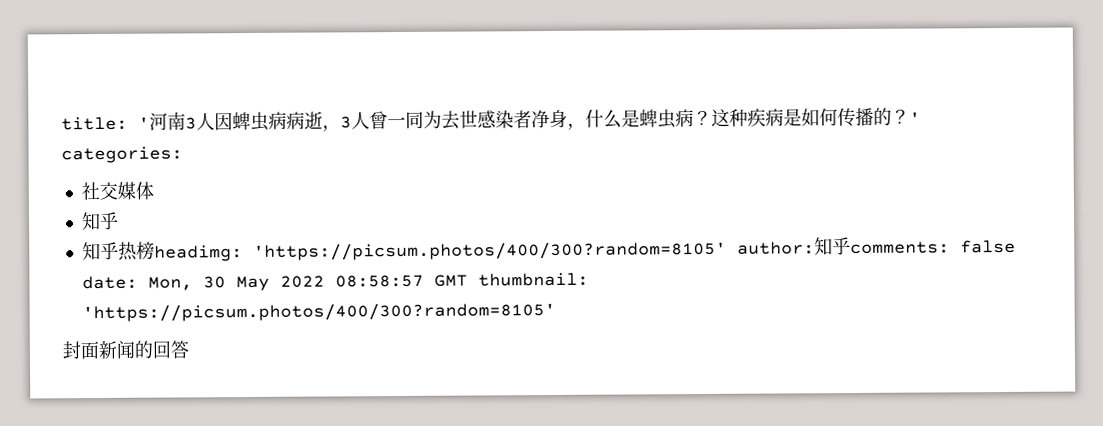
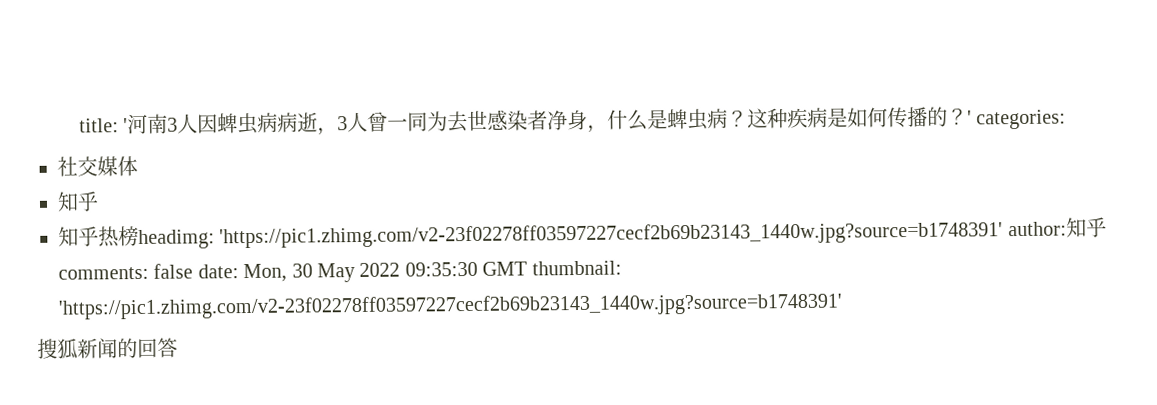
- 知乎热榜headimg: 'https://picsum.photos/400/300?random=8105' author:知乎comments: false date: Mon, 30 May 2022 08:58:57 GMT thumbnail: 'https://picsum.photos/400/300?random=8105'
- 封面新闻的回答
+ 知乎热榜headimg: 'https://pic1.zhimg.com/v2-23f02278ff03597227cecf2b69b23143_1440w.jpg?source=b1748391' author:知乎comments: false date: Mon, 30 May 2022 09:35:30 GMT thumbnail: 'https://pic1.zhimg.com/v2-23f02278ff03597227cecf2b69b23143_1440w.jpg?source=b1748391'
+ 搜狐新闻的回答

